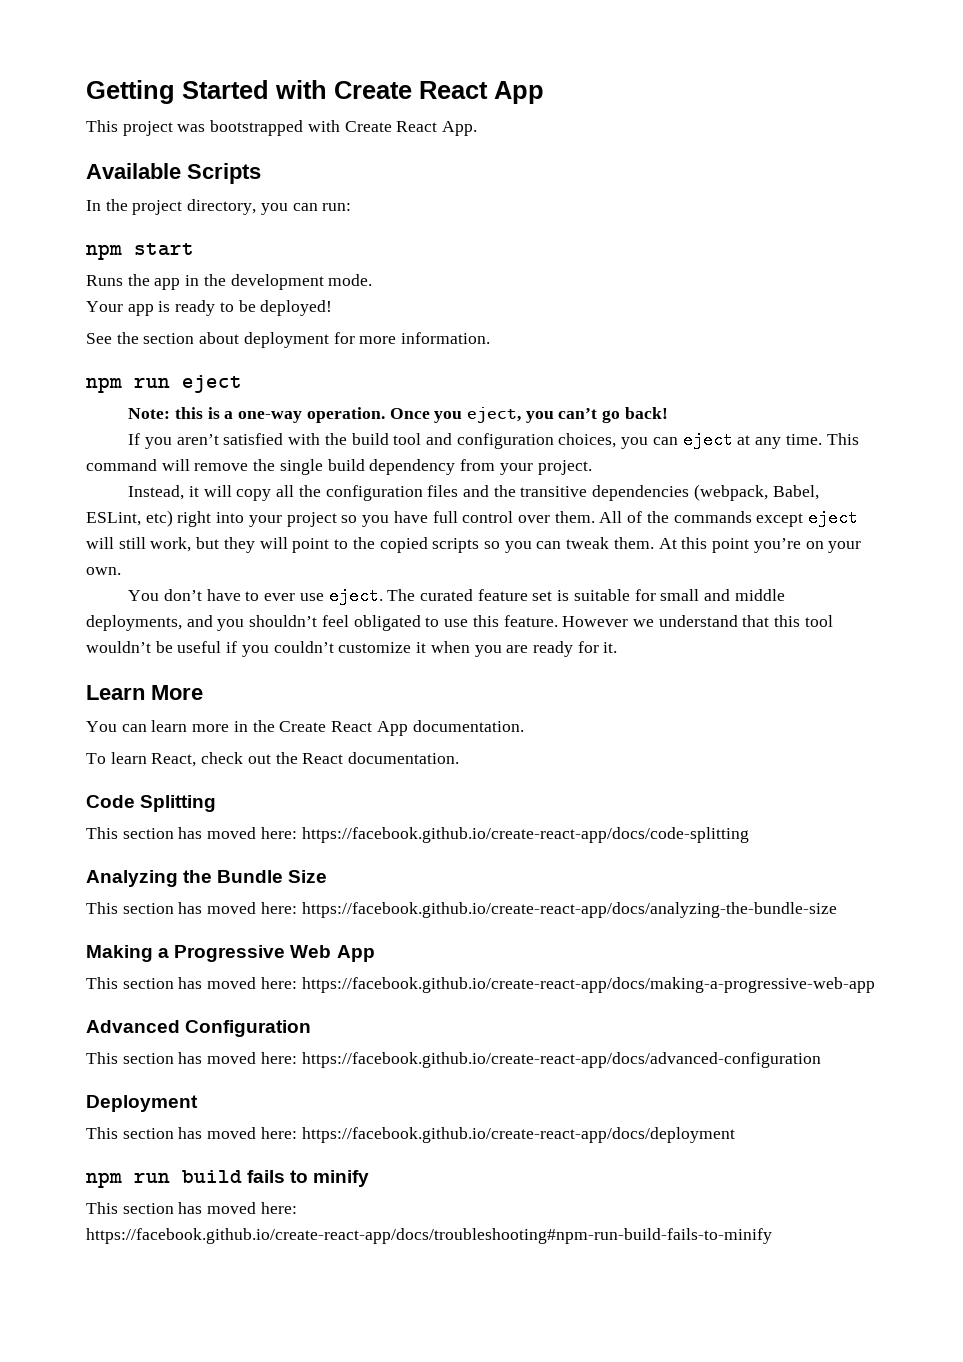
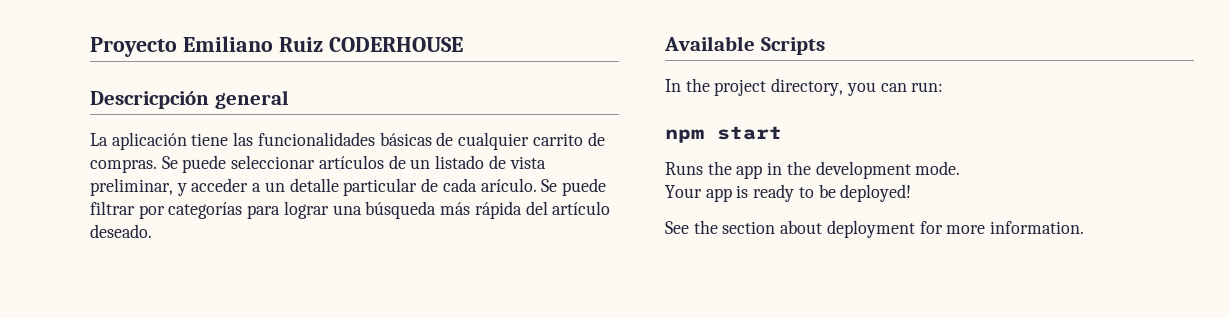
- Getting Started with Create React App
- This project was bootstrapped with Create React App.
+ Proyecto Emiliano Ruiz CODERHOUSE
+ Descricpción general
+ La aplicación tiene las funcionalidades básicas de cualquier carrito de compras. Se puede seleccionar artículos de un listado de vista preliminar, y acceder a un detalle particular de cada arículo. Se puede filtrar por categorías para lograr una búsqueda más rápida del artículo deseado.
- npm run eject
- Note: this is a one-way operation. Once you eject, you can’t go back!
- If you aren’t satisfied with the build tool and configuration choices, you can eject at any time. This command will remove the single build dependency from your project.
- Instead, it will copy all the configuration files and the transitive dependencies (webpack, Babel, ESLint, etc) right into your project so you have full control over them. All of the commands except eject will still work, but they will point to the copied scripts so you can tweak them. At this point you’re on your own.
- You don’t have to ever use eject. The curated feature set is suitable for small and middle deployments, and you shouldn’t feel obligated to use this feature. However we understand that this tool wouldn’t be useful if you couldn’t customize it when you are ready for it.
- Learn More
- You can learn more in the Create React App documentation.
- To learn React, check out the React documentation.
- Code Splitting
- This section has moved here: https://facebook.github.io/create-react-app/docs/code-splitting
- Analyzing the Bundle Size
- This section has moved here: https://facebook.github.io/create-react-app/docs/analyzing-the-bundle-size
- Making a Progressive Web App
- This section has moved here: https://facebook.github.io/create-react-app/docs/making-a-progressive-web-app
- Advanced Configuration
- This section has moved here: https://facebook.github.io/create-react-app/docs/advanced-configuration
- Deployment
- This section has moved here: https://facebook.github.io/create-react-app/docs/deployment
- npm run build fails to minify
- This section has moved here: https://facebook.github.io/create-react-app/docs/troubleshooting#npm-run-build-fails-to-minify

